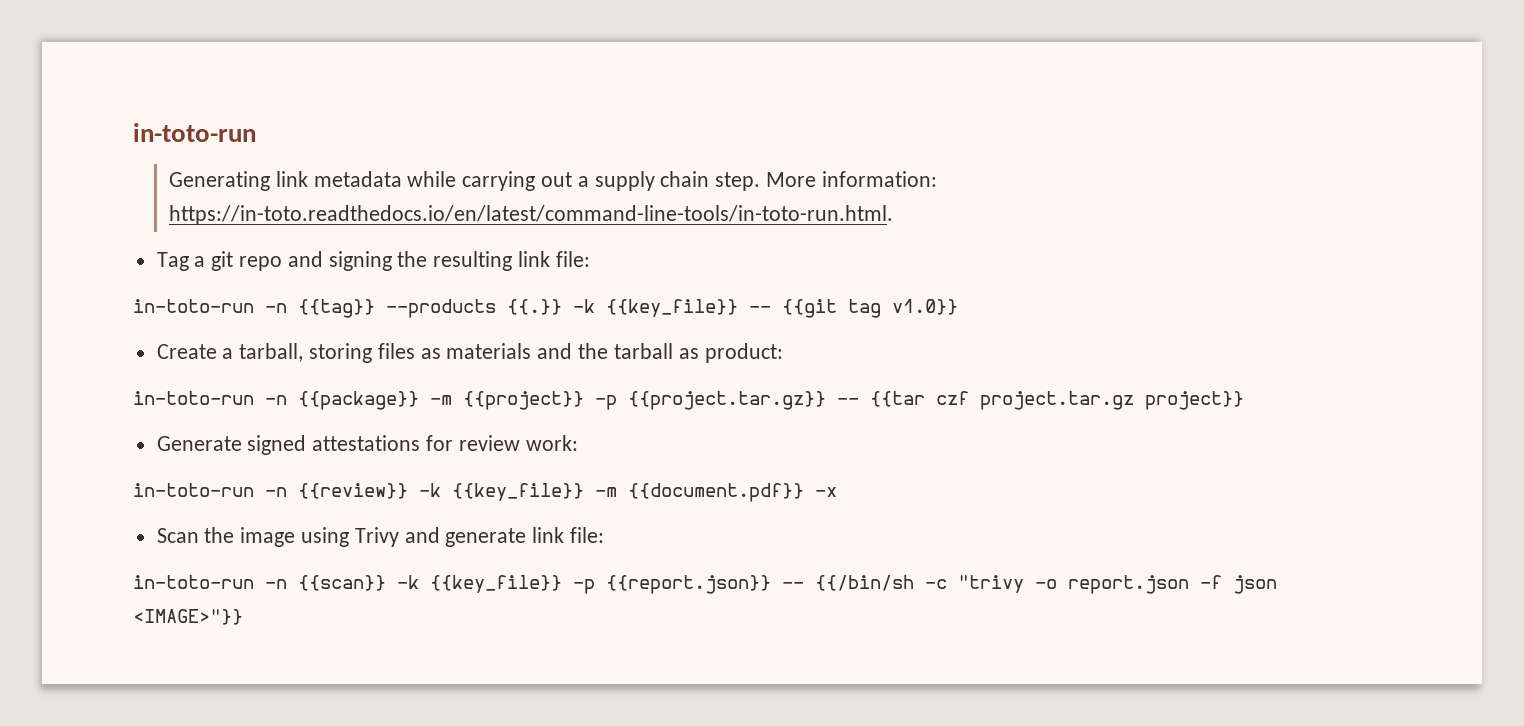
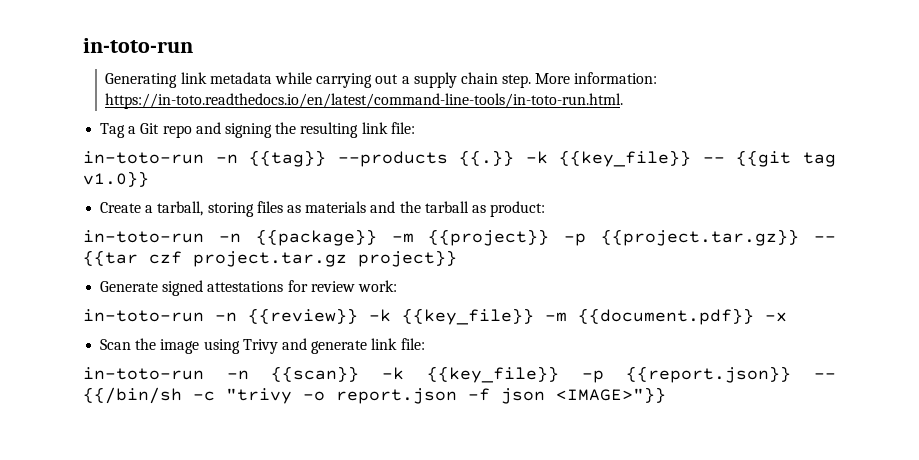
- Tag a git repo and signing the resulting link file:
+ Tag a Git repo and signing the resulting link file:

